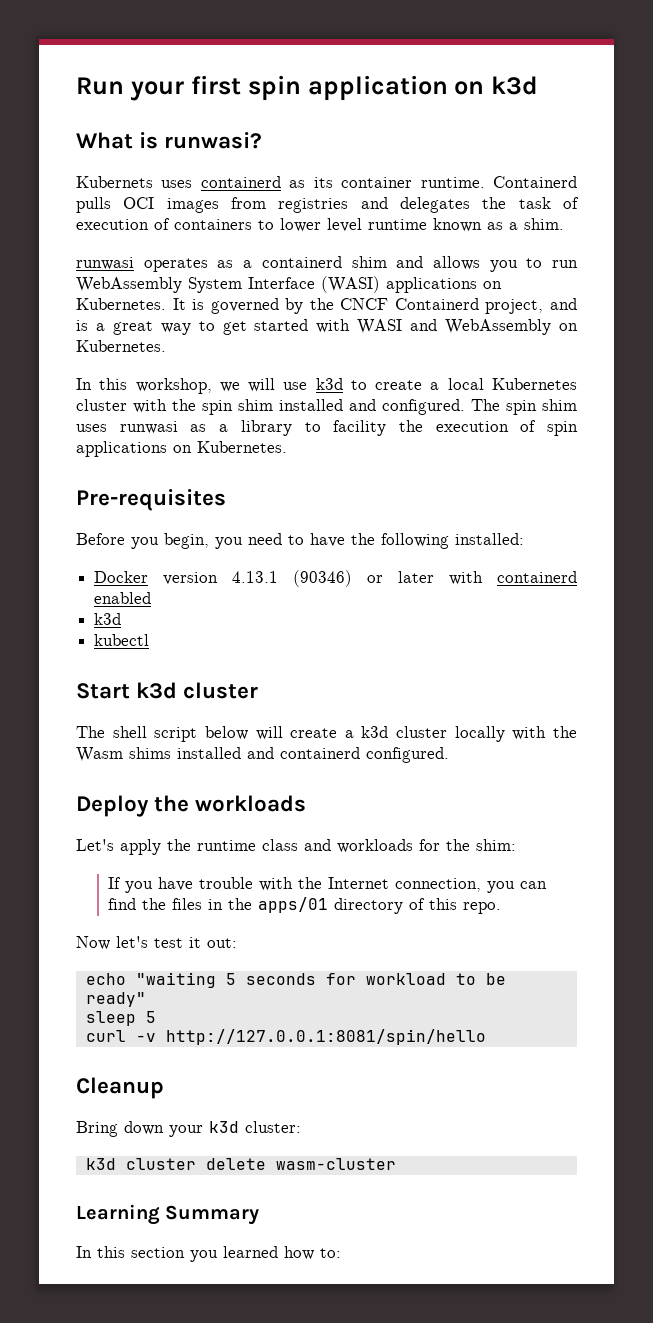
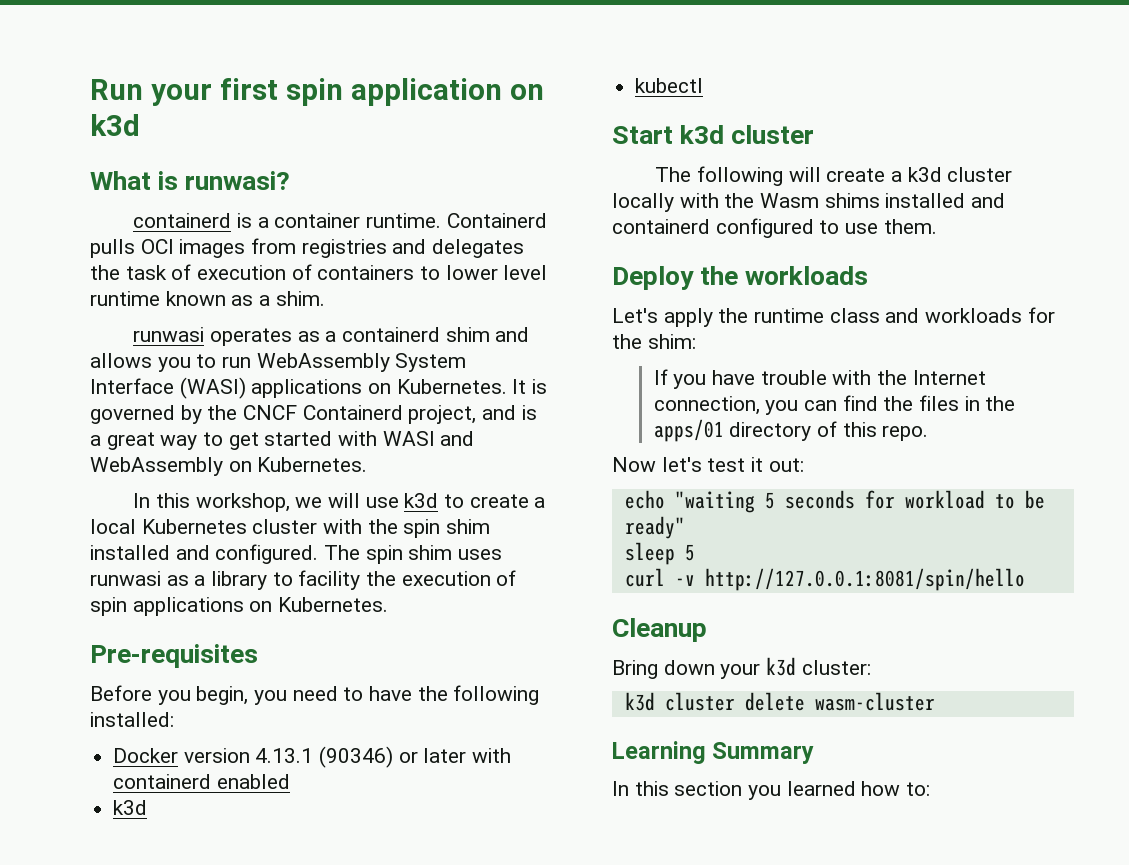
- Kubernets uses containerd as its container runtime.
+ containerd is a container runtime.
- The shell script below will create a k3d cluster locally with the Wasm shims installed and containerd configured.
+ The following will create a k3d cluster locally with the Wasm shims installed and containerd configured to use them.

